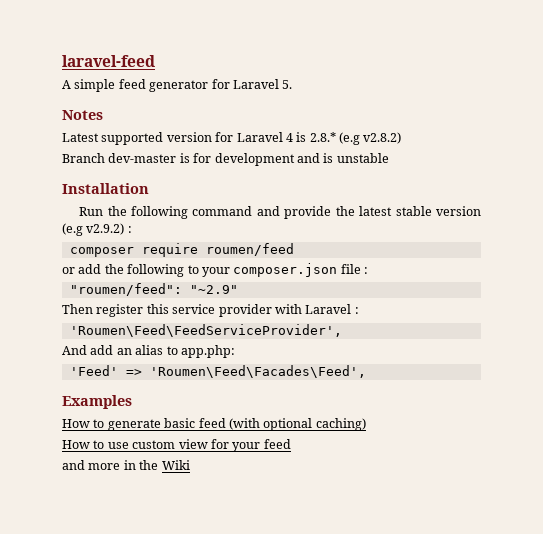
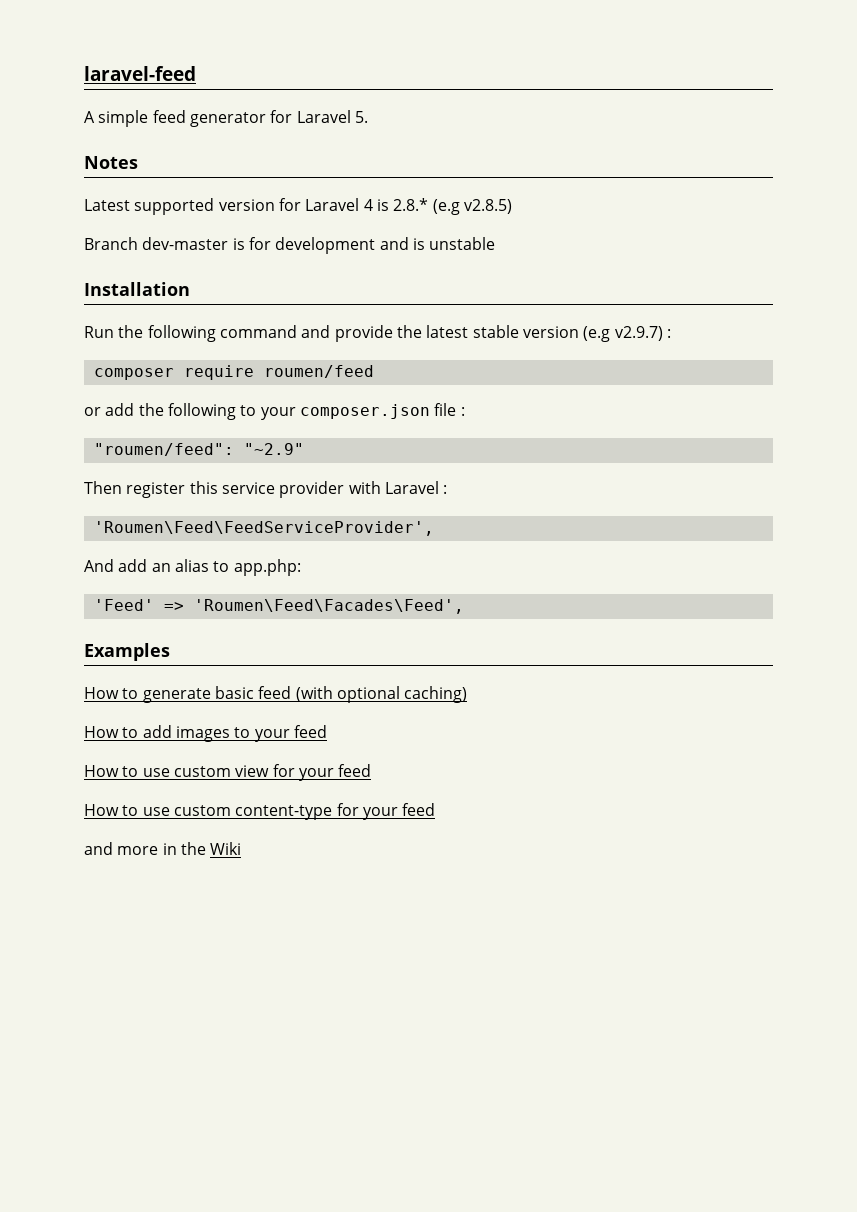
- Latest supported version for Laravel 4 is 2.8.* (e.g v2.8.2)
+ Latest supported version for Laravel 4 is 2.8.* (e.g v2.8.5)
- Run the following command and provide the latest stable version (e.g v2.9.2) :
+ Run the following command and provide the latest stable version (e.g v2.9.7) :
+ How to add images to your feed
+ How to use custom content-type for your feed

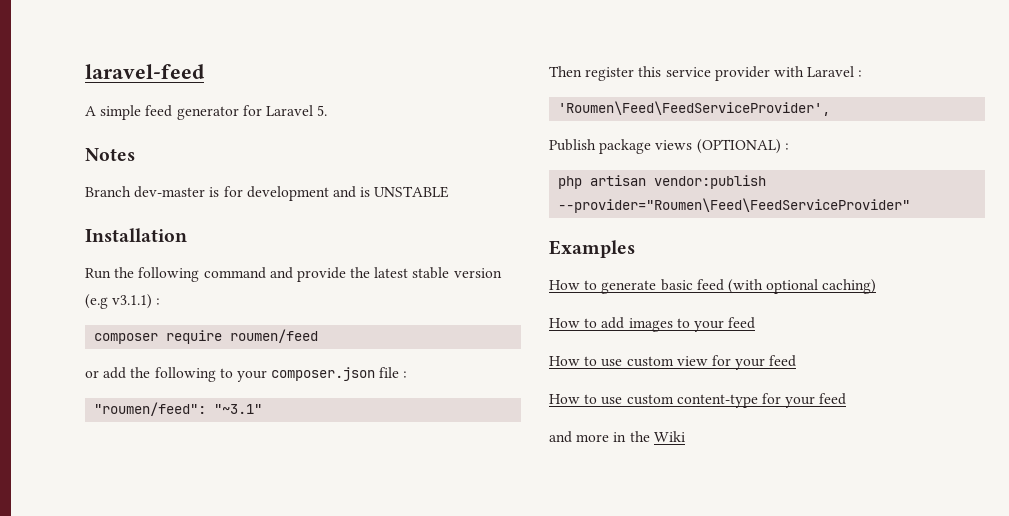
- Latest supported version for Laravel 4 is 2.8.* (e.g v2.8.5)
- Branch dev-master is for development and is unstable
+ Branch dev-master is for development and is UNSTABLE
- Run the following command and provide the latest stable version (e.g v2.9.7) :
+ Run the following command and provide the latest stable version (e.g v3.1.1) :
- "roumen/feed": "~2.9"
+ "roumen/feed": "~3.1"
- And add an alias to app.php:
- 'Feed' => 'Roumen\Feed\Facades\Feed',
+ Publish package views (OPTIONAL) :
+ php artisan vendor:publish --provider="Roumen\Feed\FeedServiceProvider"

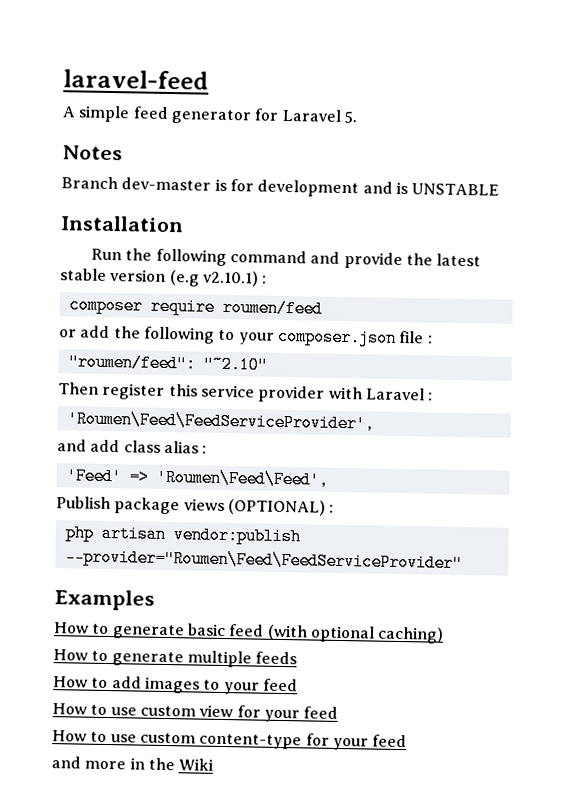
- Run the following command and provide the latest stable version (e.g v3.1.1) :
+ Run the following command and provide the latest stable version (e.g v2.10.1) :
- "roumen/feed": "~3.1"
+ "roumen/feed": "~2.10"
+ and add class alias :
+ 'Feed' => 'Roumen\Feed\Feed',
+ How to generate multiple feeds

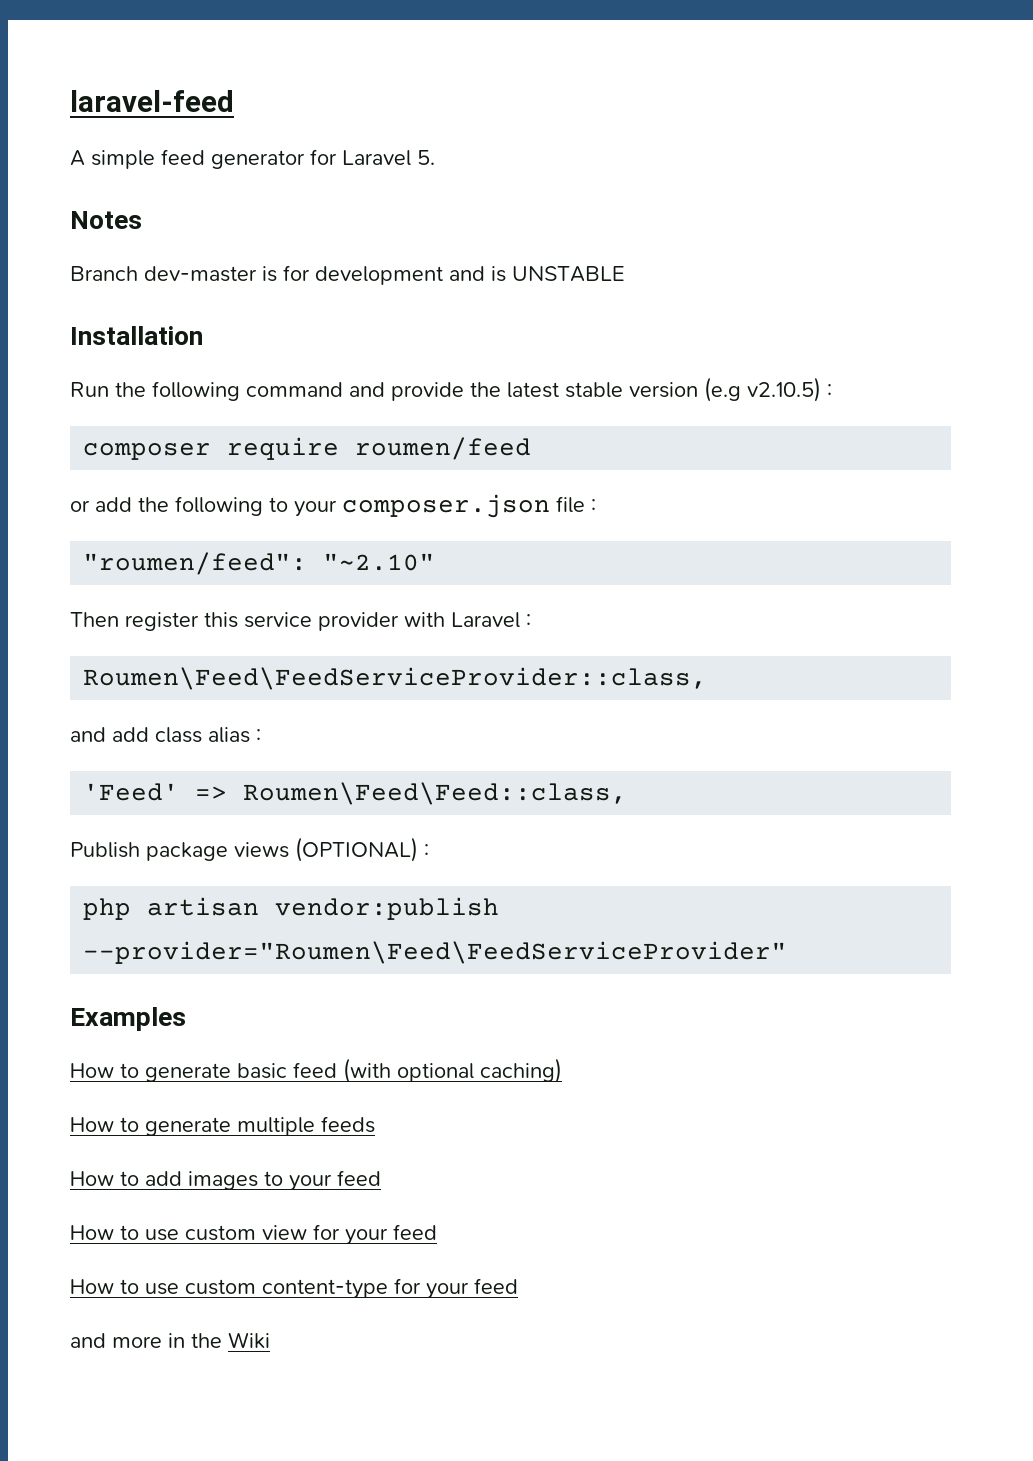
- Run the following command and provide the latest stable version (e.g v2.10.1) :
+ Run the following command and provide the latest stable version (e.g v2.10.5) :
- 'Roumen\Feed\FeedServiceProvider',
+ Roumen\Feed\FeedServiceProvider::class,
- 'Feed' => 'Roumen\Feed\Feed',
+ 'Feed' => Roumen\Feed\Feed::class,

